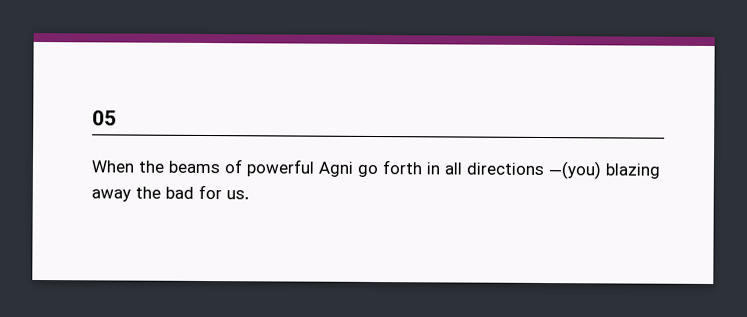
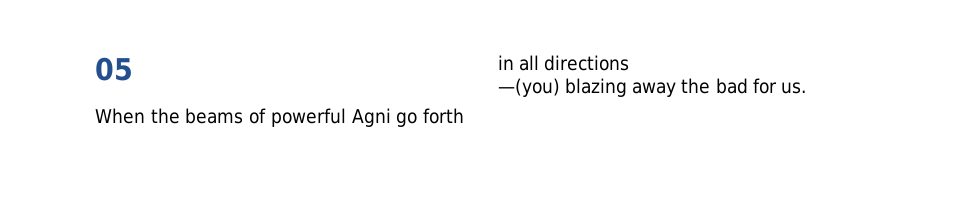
- When the beams of powerful Agni go forth in all directions —(you) blazing away the bad for us.
+ When the beams of powerful Agni go forth in all directions
+ —(you) blazing away the bad for us.

